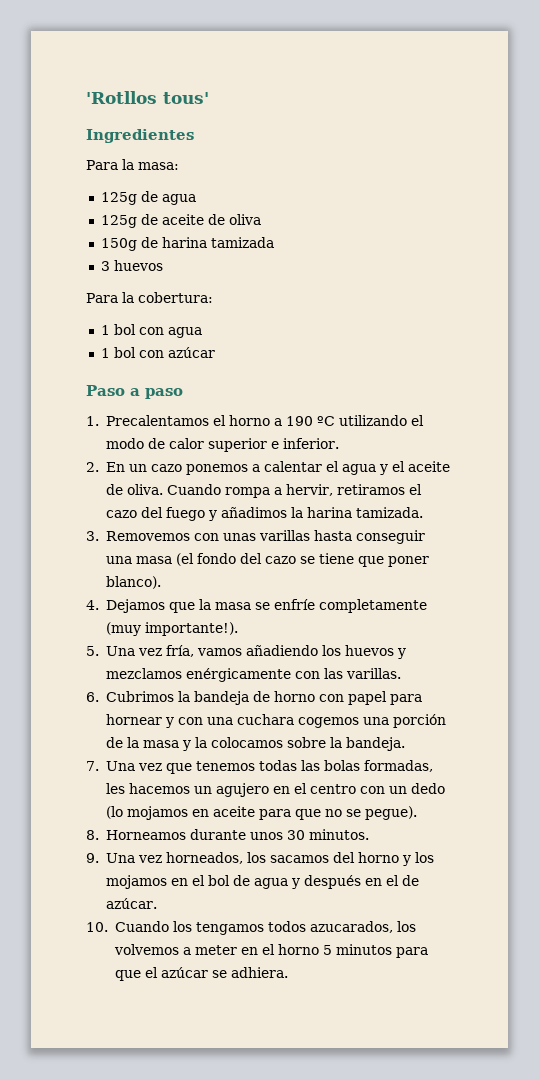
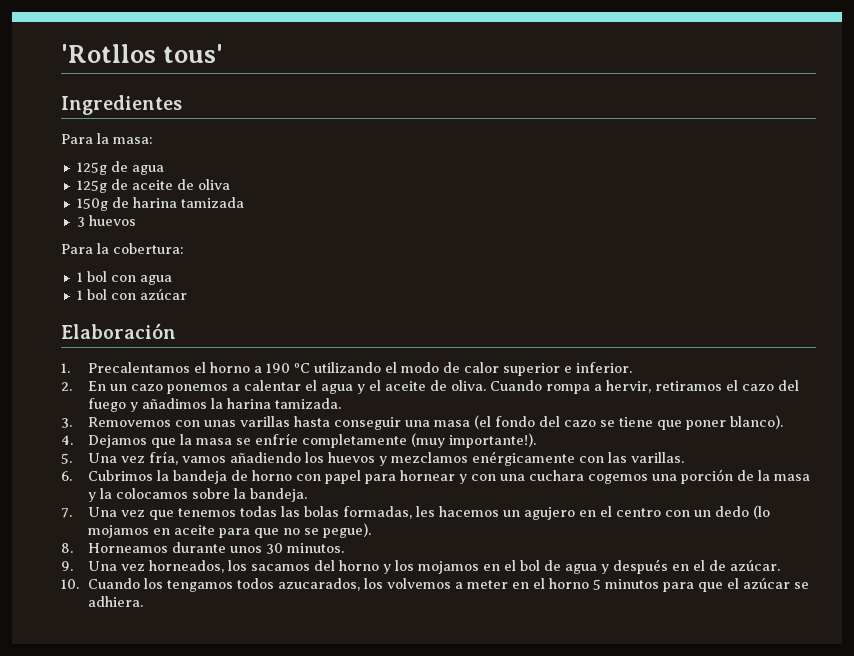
- Paso a paso
+ Elaboración

